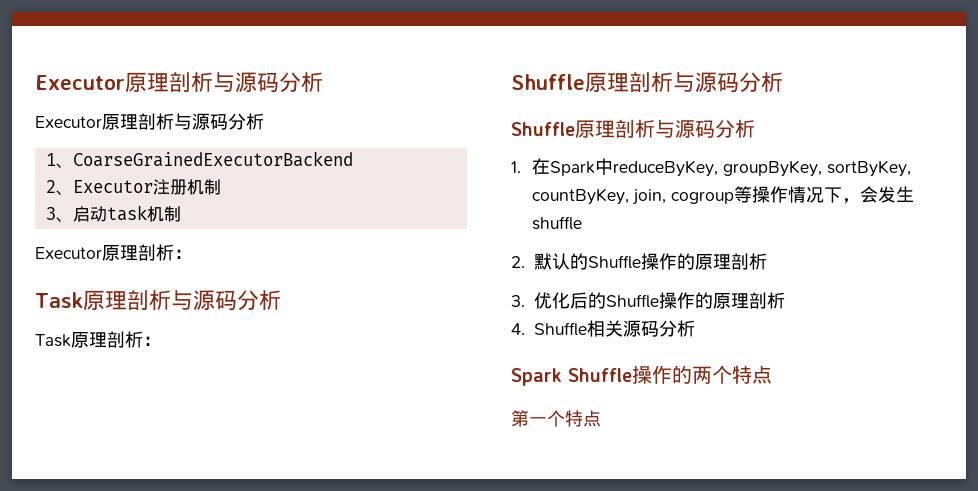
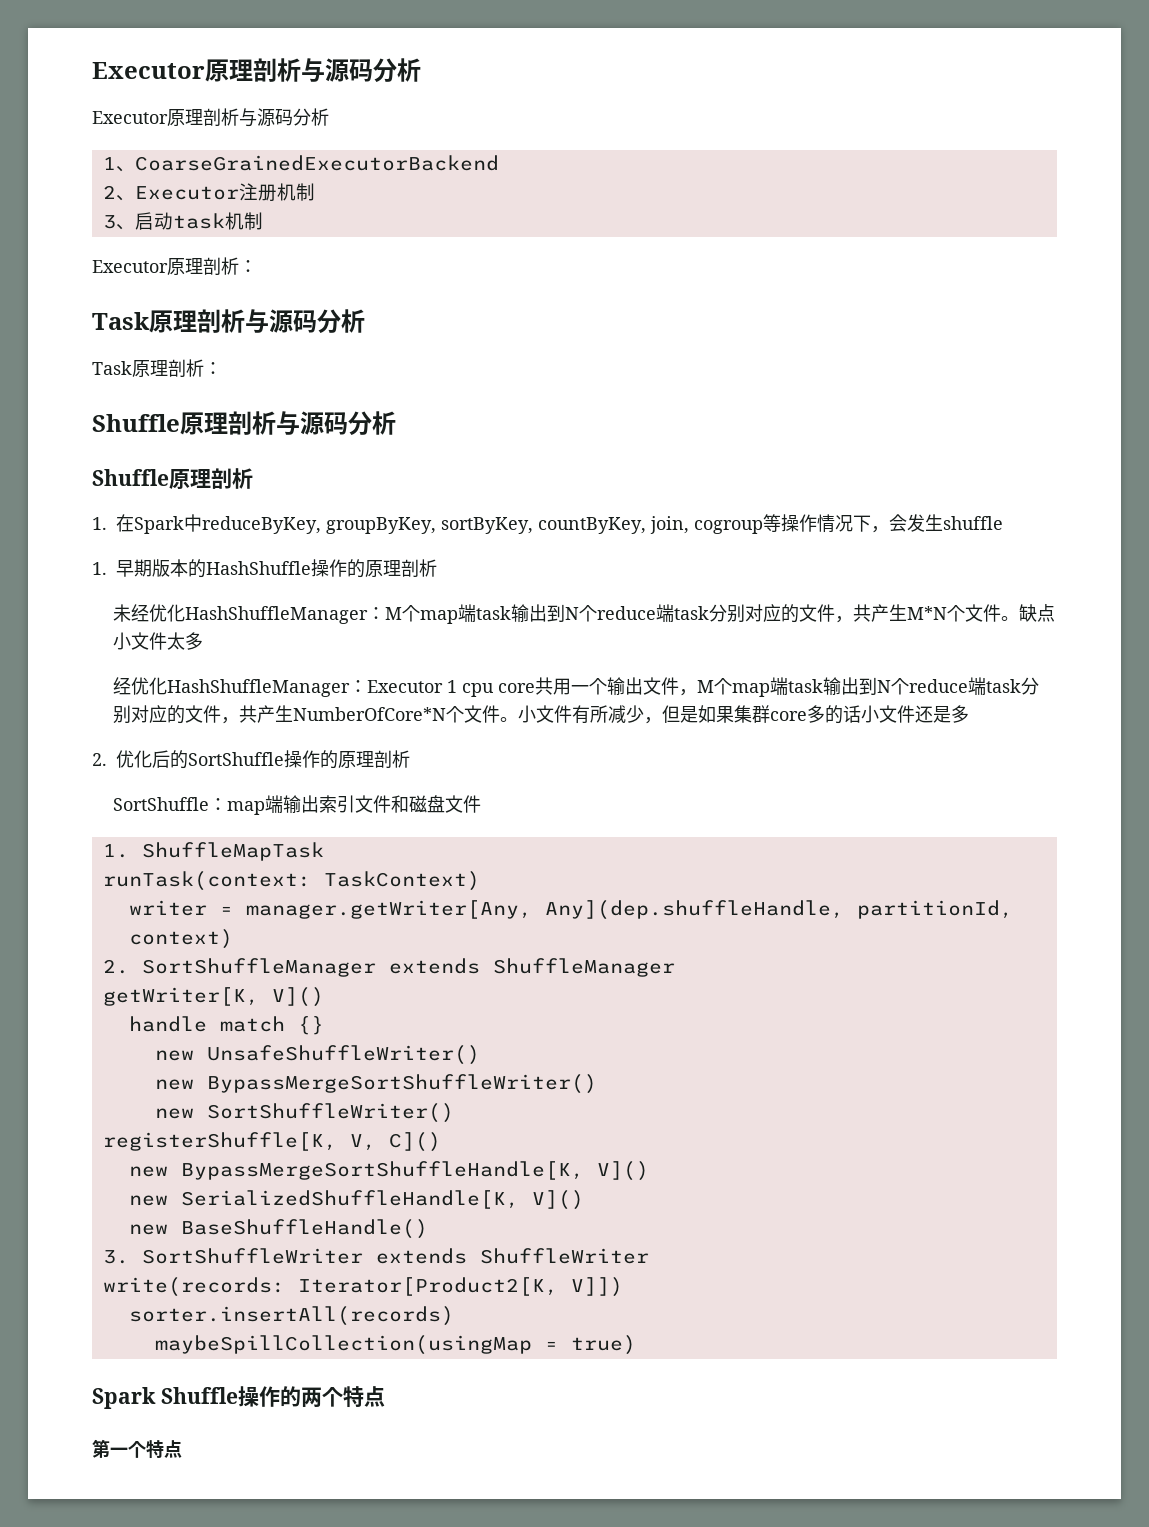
  Task原理剖析：
  Shuffle原理剖析与源码分析
- Shuffle原理剖析与源码分析
+ Shuffle原理剖析
- 2.默认的Shuffle操作的原理剖析
- 3.优化后的Shuffle操作的原理剖析
- 4. Shuffle相关源码分析
+ 1.早期版本的HashShuffle操作的原理剖析
+ 未经优化HashShuffleManager：M个map端task输出到N个reduce端task分别对应的文件，共产生M*N个文件。缺点小文件太多
+ 经优化HashShuffleManager：Executor 1 cpu core共用一个输出文件，M个map端task输出到N个reduce端task分别对应的文件，共产生NumberOfCore*N个文件。小文件有所减少，但是如果集群core多的话小文件还是多
+ 2.优化后的SortShuffle操作的原理剖析
+ SortShuffle：map端输出索引文件和磁盘文件
+ 1. ShuffleMapTask
+ runTask(context: TaskContext)
+ writer = manager.getWriter[Any, Any](dep.shuffleHandle, partitionId, context)
+ 2. SortShuffleManager extends ShuffleManager
+ getWriter[K, V]()
+ handle match {}
+ new UnsafeShuffleWriter()
+ new BypassMergeSortShuffleWriter()
+ new SortShuffleWriter()
+ registerShuffle[K, V, C]()
+ new BypassMergeSortShuffleHandle[K, V]()
+ new SerializedShuffleHandle[K, V]()
+ new BaseShuffleHandle()
+ 3. SortShuffleWriter extends ShuffleWriter
+ write(records: Iterator[Product2[K, V]])
+ sorter.insertAll(records)
+ maybeSpillCollection(usingMap = true)

